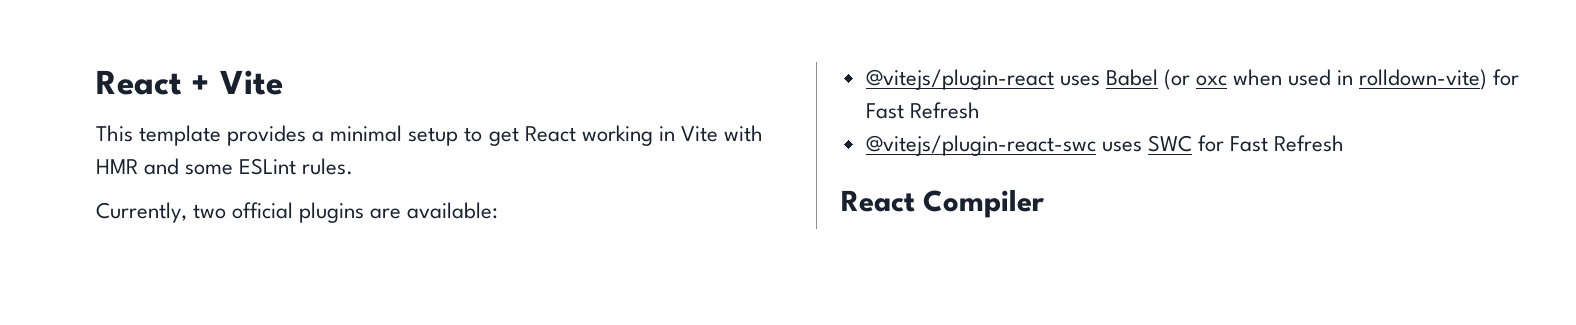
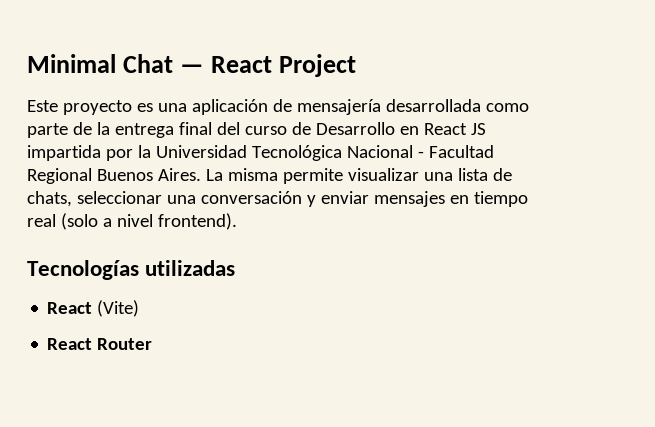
- React + Vite
- This template provides a minimal setup to get React working in Vite with HMR and some ESLint rules.
- Currently, two official plugins are available:
- @vitejs/plugin-react uses Babel (or oxc when used in rolldown-vite) for Fast Refresh
- @vitejs/plugin-react-swc uses SWC for Fast Refresh
- React Compiler
+ Minimal Chat — React Project
+ Este proyecto es una aplicación de mensajería desarrollada como parte de la entrega final del curso de Desarrollo en React JS impartida por la Universidad Tecnológica Nacional - Facultad Regional Buenos Aires. La misma permite visualizar una lista de chats, seleccionar una conversación y enviar mensajes en tiempo real (solo a nivel frontend).
+ Tecnologías utilizadas
+ React (Vite)
+ React Router

